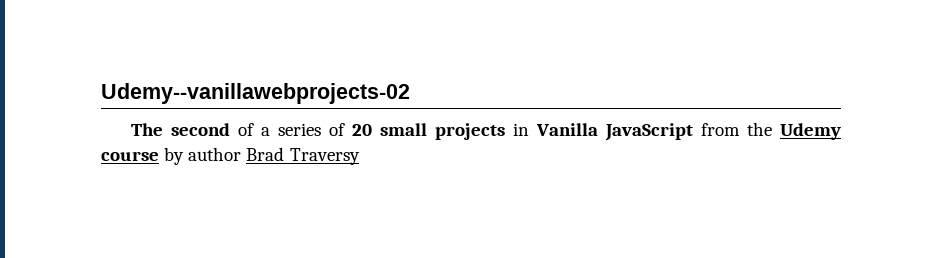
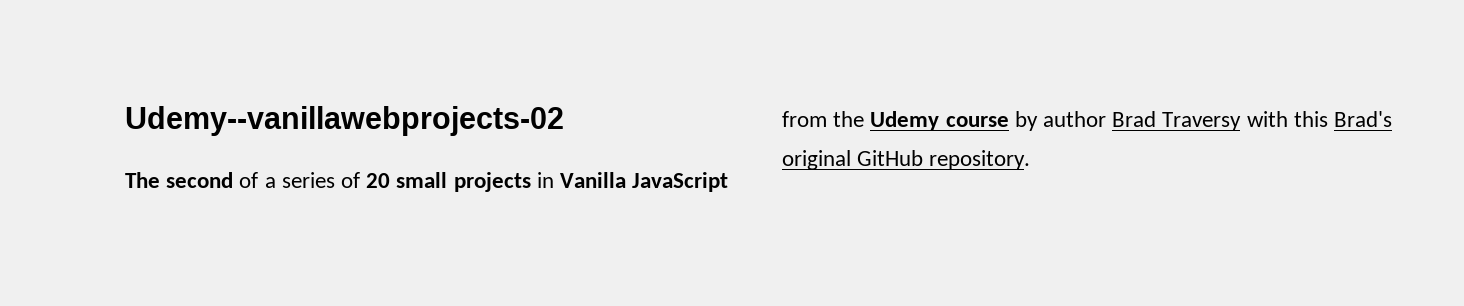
- The second of a series of 20 small projects in Vanilla JavaScript from the Udemy course by author Brad Traversy
+ The second of a series of 20 small projects in Vanilla JavaScript from the Udemy course by author Brad Traversy with this Brad's original GitHub repository.

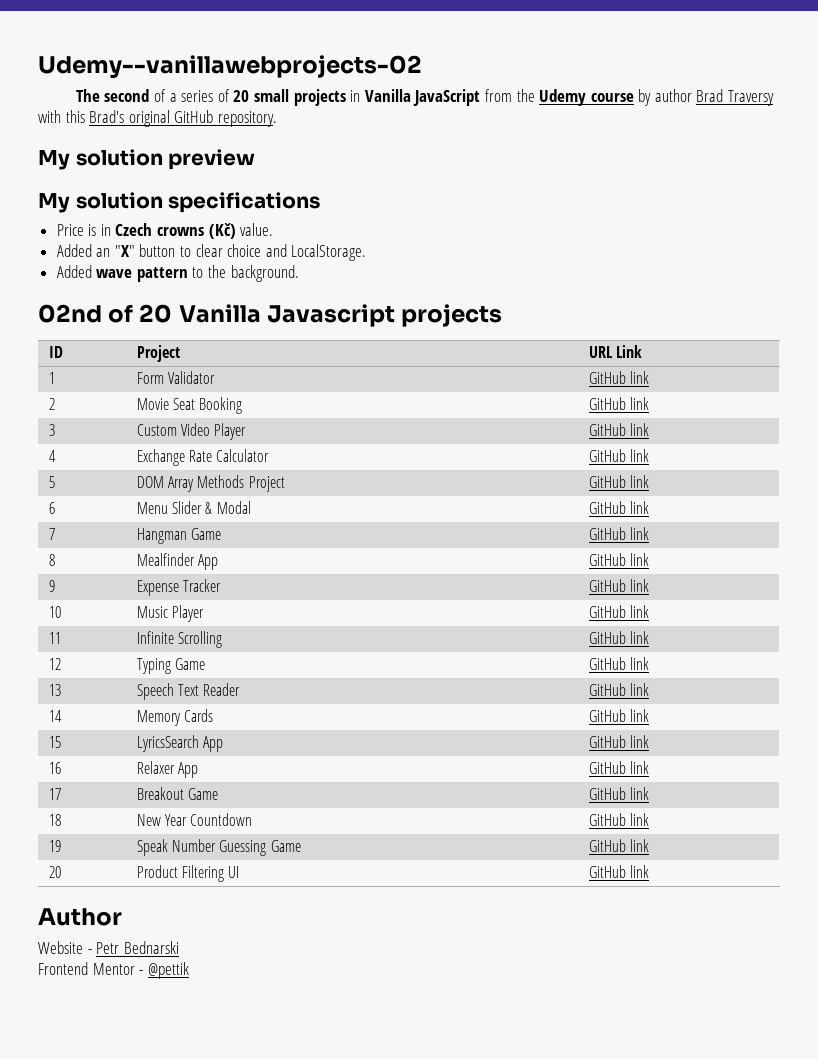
+ My solution preview
+ My solution specifications
+ Price is in Czech crowns (Kč) value.
+ Added an "X" button to clear choice and LocalStorage.
+ Added wave pattern to the background.
+ 02nd of 20 Vanilla Javascript projects
+ ID | Project | URL Link
+ 1 | Form Validator | GitHub link
+ 2 | Movie Seat Booking | GitHub link
+ 3 | Custom Video Player | GitHub link
+ 4 | Exchange Rate Calculator | GitHub link
+ 5 | DOM Array Methods Project | GitHub link
+ 6 | Menu Slider & Modal | GitHub link
+ 7 | Hangman Game | GitHub link
+ 8 | Mealfinder App | GitHub link
+ 9 | Expense Tracker | GitHub link
+ 10 | Music Player | GitHub link
+ 11 | Infinite Scrolling | GitHub link
+ 12 | Typing Game | GitHub link
+ 13 | Speech Text Reader | GitHub link
+ 14 | Memory Cards | GitHub link
+ 15 | LyricsSearch App | GitHub link
+ 16 | Relaxer App | GitHub link
+ 17 | Breakout Game | GitHub link
+ 18 | New Year Countdown | GitHub link
+ 19 | Speak Number Guessing Game | GitHub link
+ 20 | Product Filtering UI | GitHub link
+ Author
+ Website - Petr Bednarski
+ Frontend Mentor - @pettik

